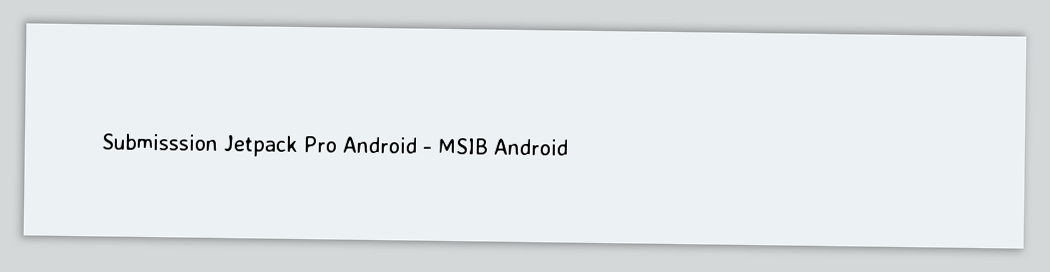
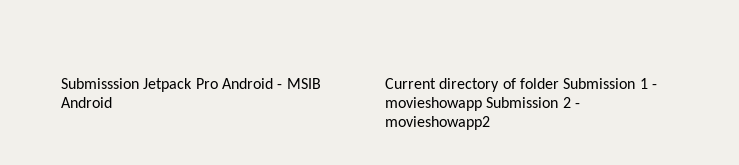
+ Current directory of folder Submission 1 - movieshowapp Submission 2 - movieshowapp2

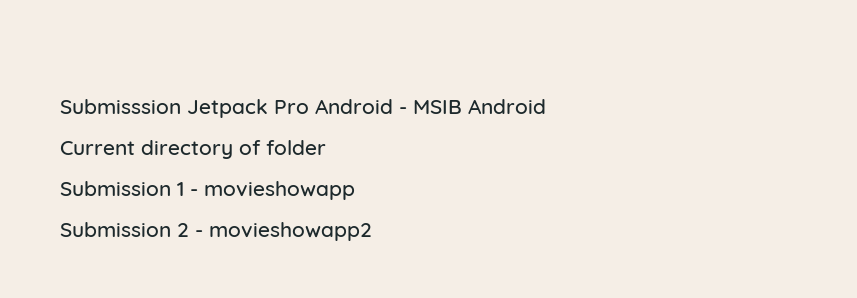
- Current directory of folder Submission 1 - movieshowapp Submission 2 - movieshowapp2
+ Current directory of folder
+ Submission 1 - movieshowapp
+ Submission 2 - movieshowapp2

